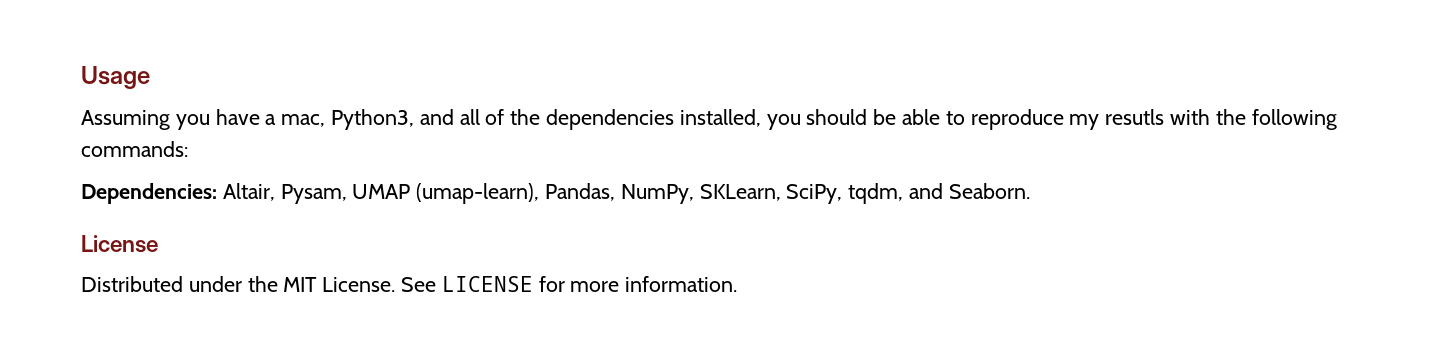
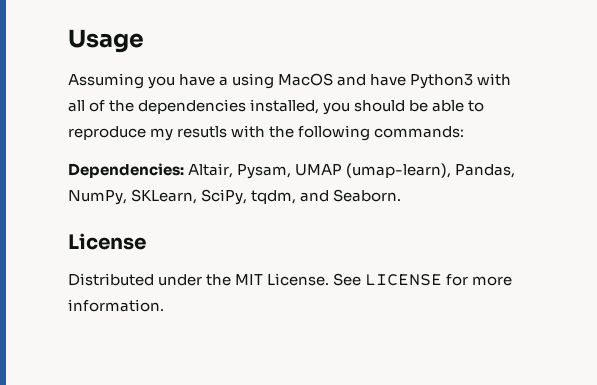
- Assuming you have a mac, Python3, and all of the dependencies installed, you should be able to reproduce my resutls with the following commands:
+ Assuming you have a using MacOS and have Python3 with all of the dependencies installed, you should be able to reproduce my resutls with the following commands:

